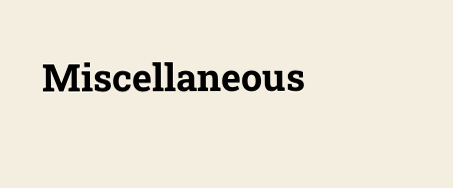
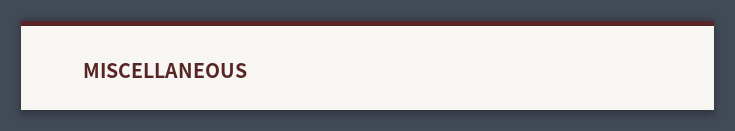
- Miscellaneous
+ MISCELLANEOUS

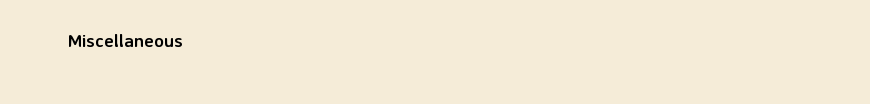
- MISCELLANEOUS
+ Miscellaneous

